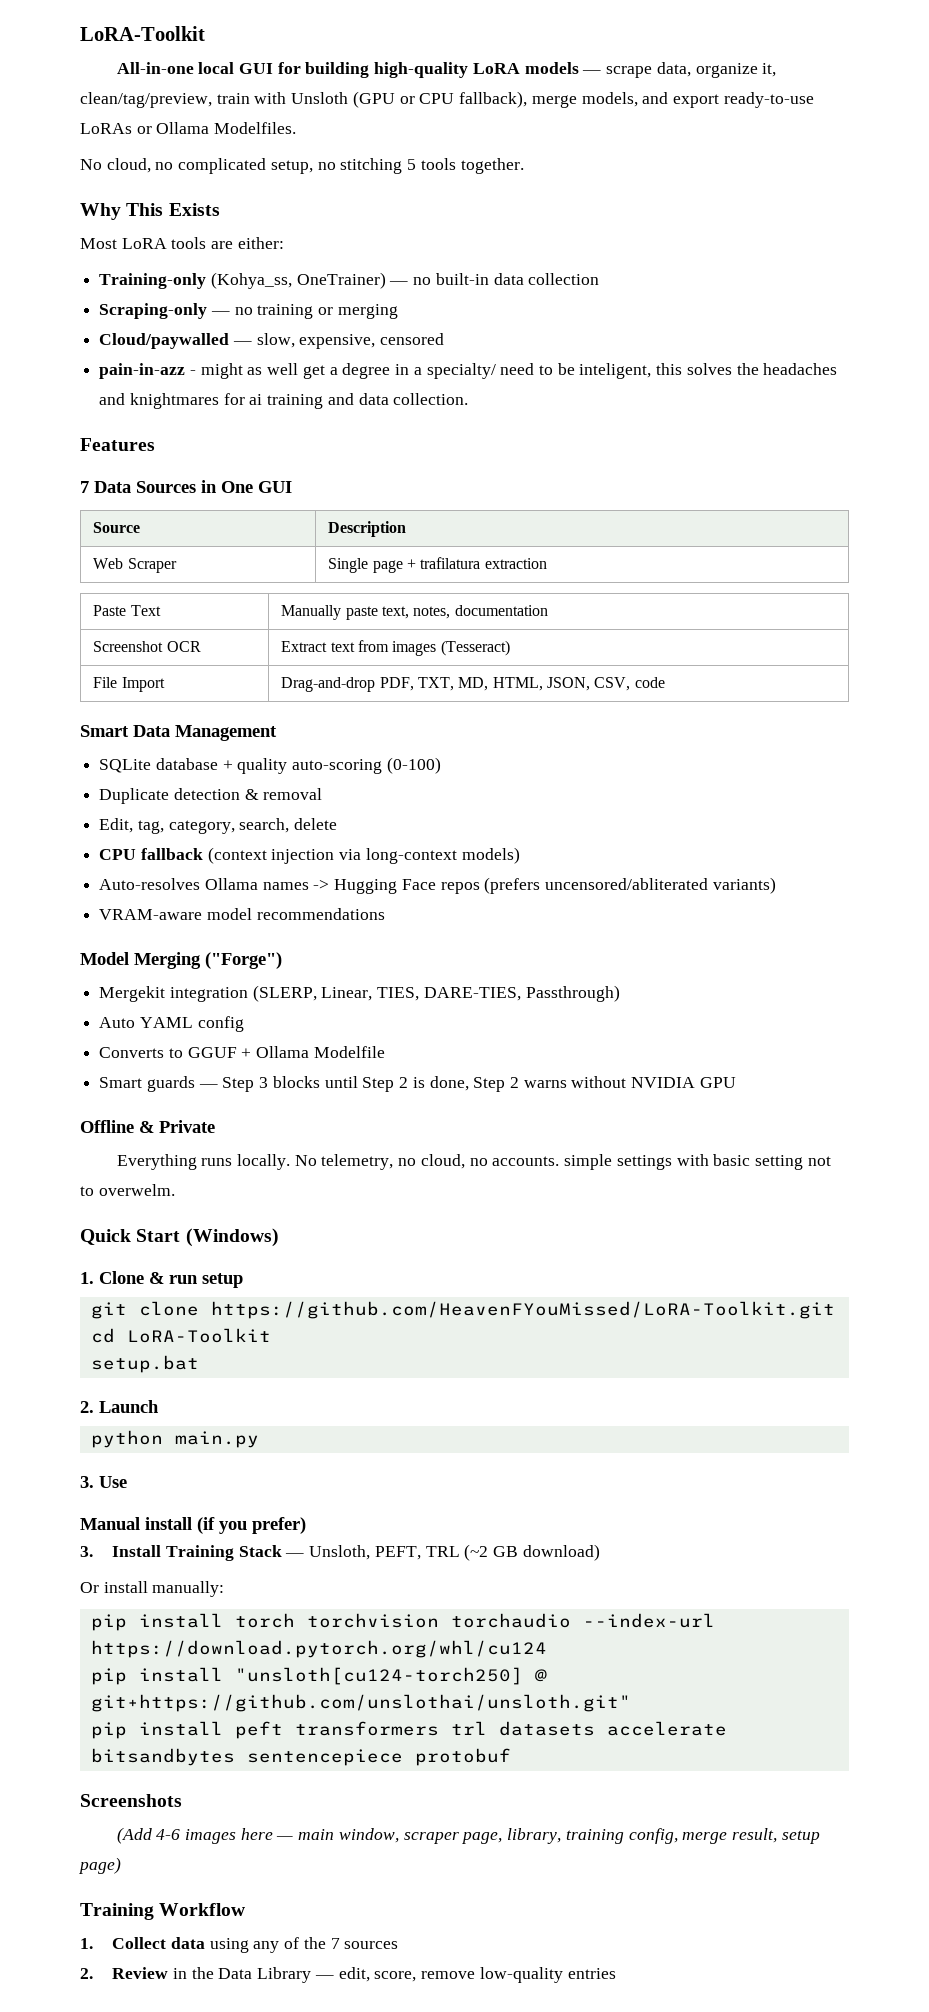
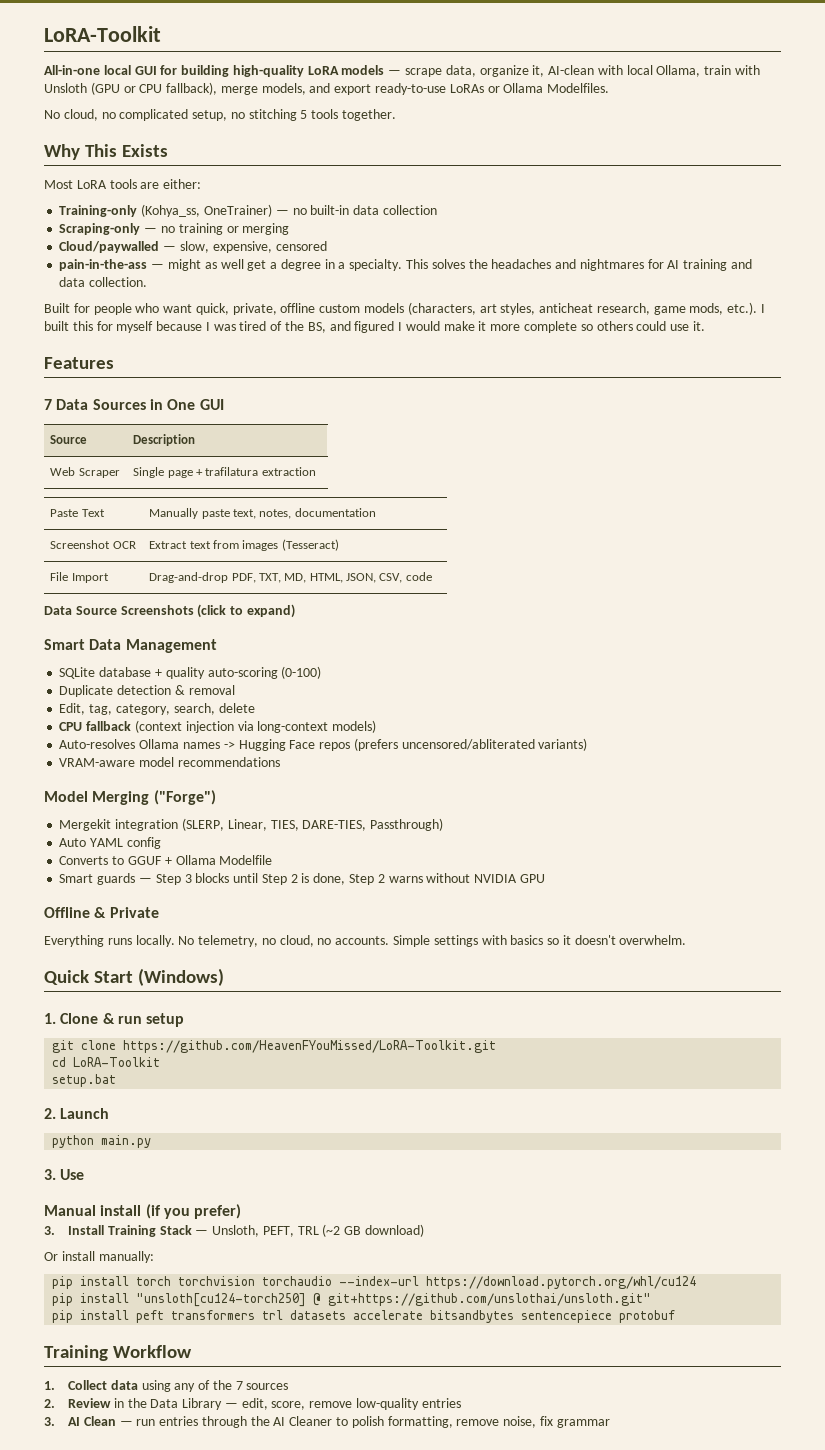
- All-in-one local GUI for building high-quality LoRA models — scrape data, organize it, clean/tag/preview, train with Unsloth (GPU or CPU fallback), merge models, and export ready-to-use LoRAs or Ollama Modelfiles.
+ All-in-one local GUI for building high-quality LoRA models — scrape data, organize it, AI-clean with local Ollama, train with Unsloth (GPU or CPU fallback), merge models, and export ready-to-use LoRAs or Ollama Modelfiles.
- pain-in-azz - might as well get a degree in a specialty/ need to be inteligent, this solves the headaches and knightmares for ai training and data collection.
+ pain-in-the-ass — might as well get a degree in a specialty. This solves the headaches and nightmares for AI training and data collection.
+ Built for people who want quick, private, offline custom models (characters, art styles, anticheat research, game mods, etc.). I built this for myself because I was tired of the BS, and figured I would make it more complete so others could use it.
+ Data Source Screenshots (click to expand)
- No telemetry, no cloud, no accounts. simple settings with basic setting not to overwelm.
+ No telemetry, no cloud, no accounts. Simple settings with basics so it doesn't overwhelm.
- Screenshots
- (Add 4-6 images here — main window, scraper page, library, training config, merge result, setup page)
+ 3. AI Clean — run entries through the AI Cleaner to polish formatting, remove noise, fix grammar

